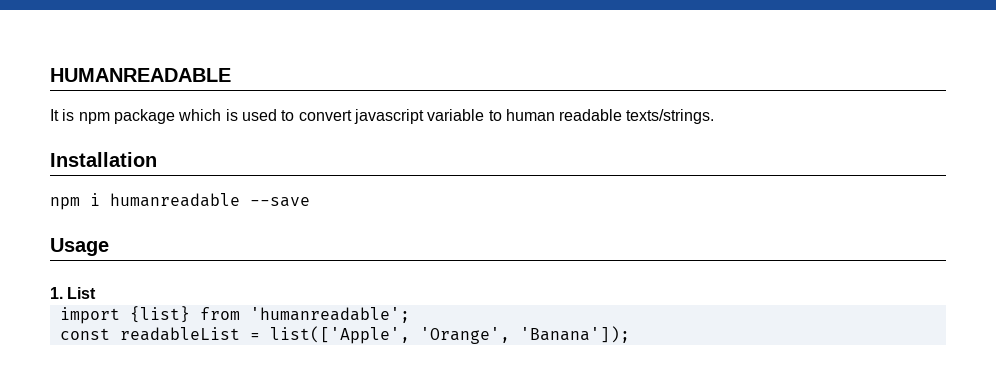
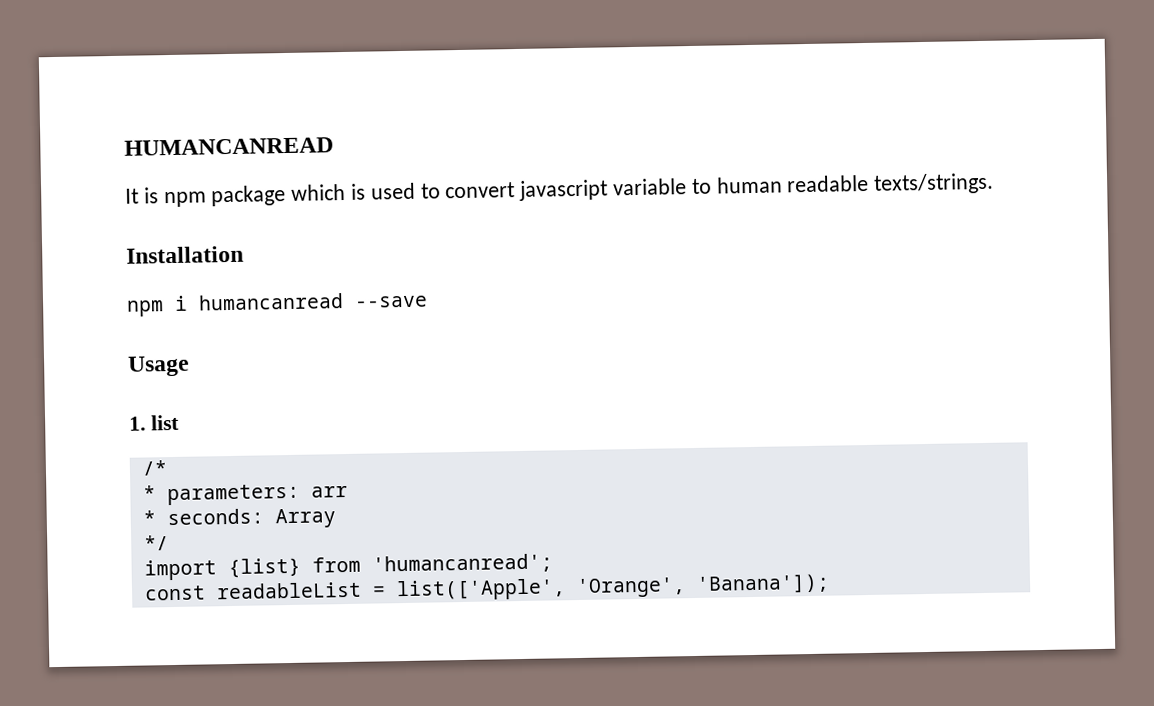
- HUMANREADABLE
+ HUMANCANREAD
- npm i humanreadable --save
+ npm i humancanread --save
- 1. List
+ 1. list
+ /*
+ * parameters: arr
+ * seconds: Array
+ */
- import {list} from 'humanreadable';
+ import {list} from 'humancanread';

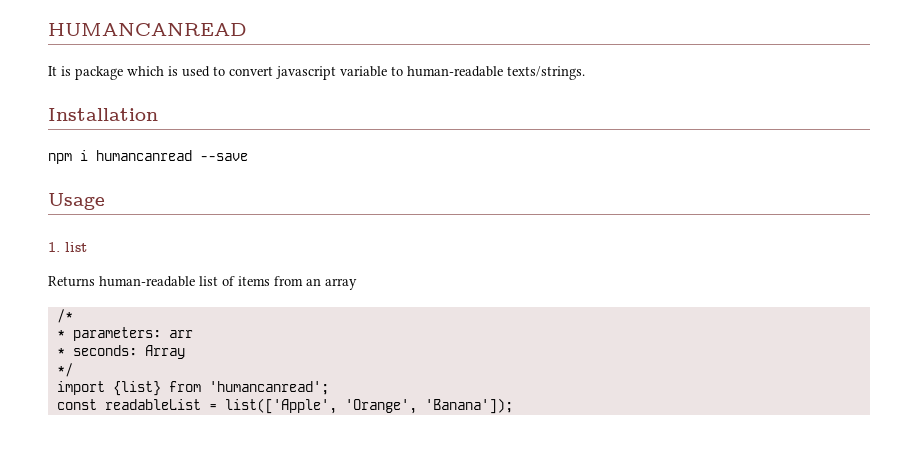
- It is npm package which is used to convert javascript variable to human readable texts/strings.
+ It is package which is used to convert javascript variable to human-readable texts/strings.
+ Returns human-readable list of items from an array

